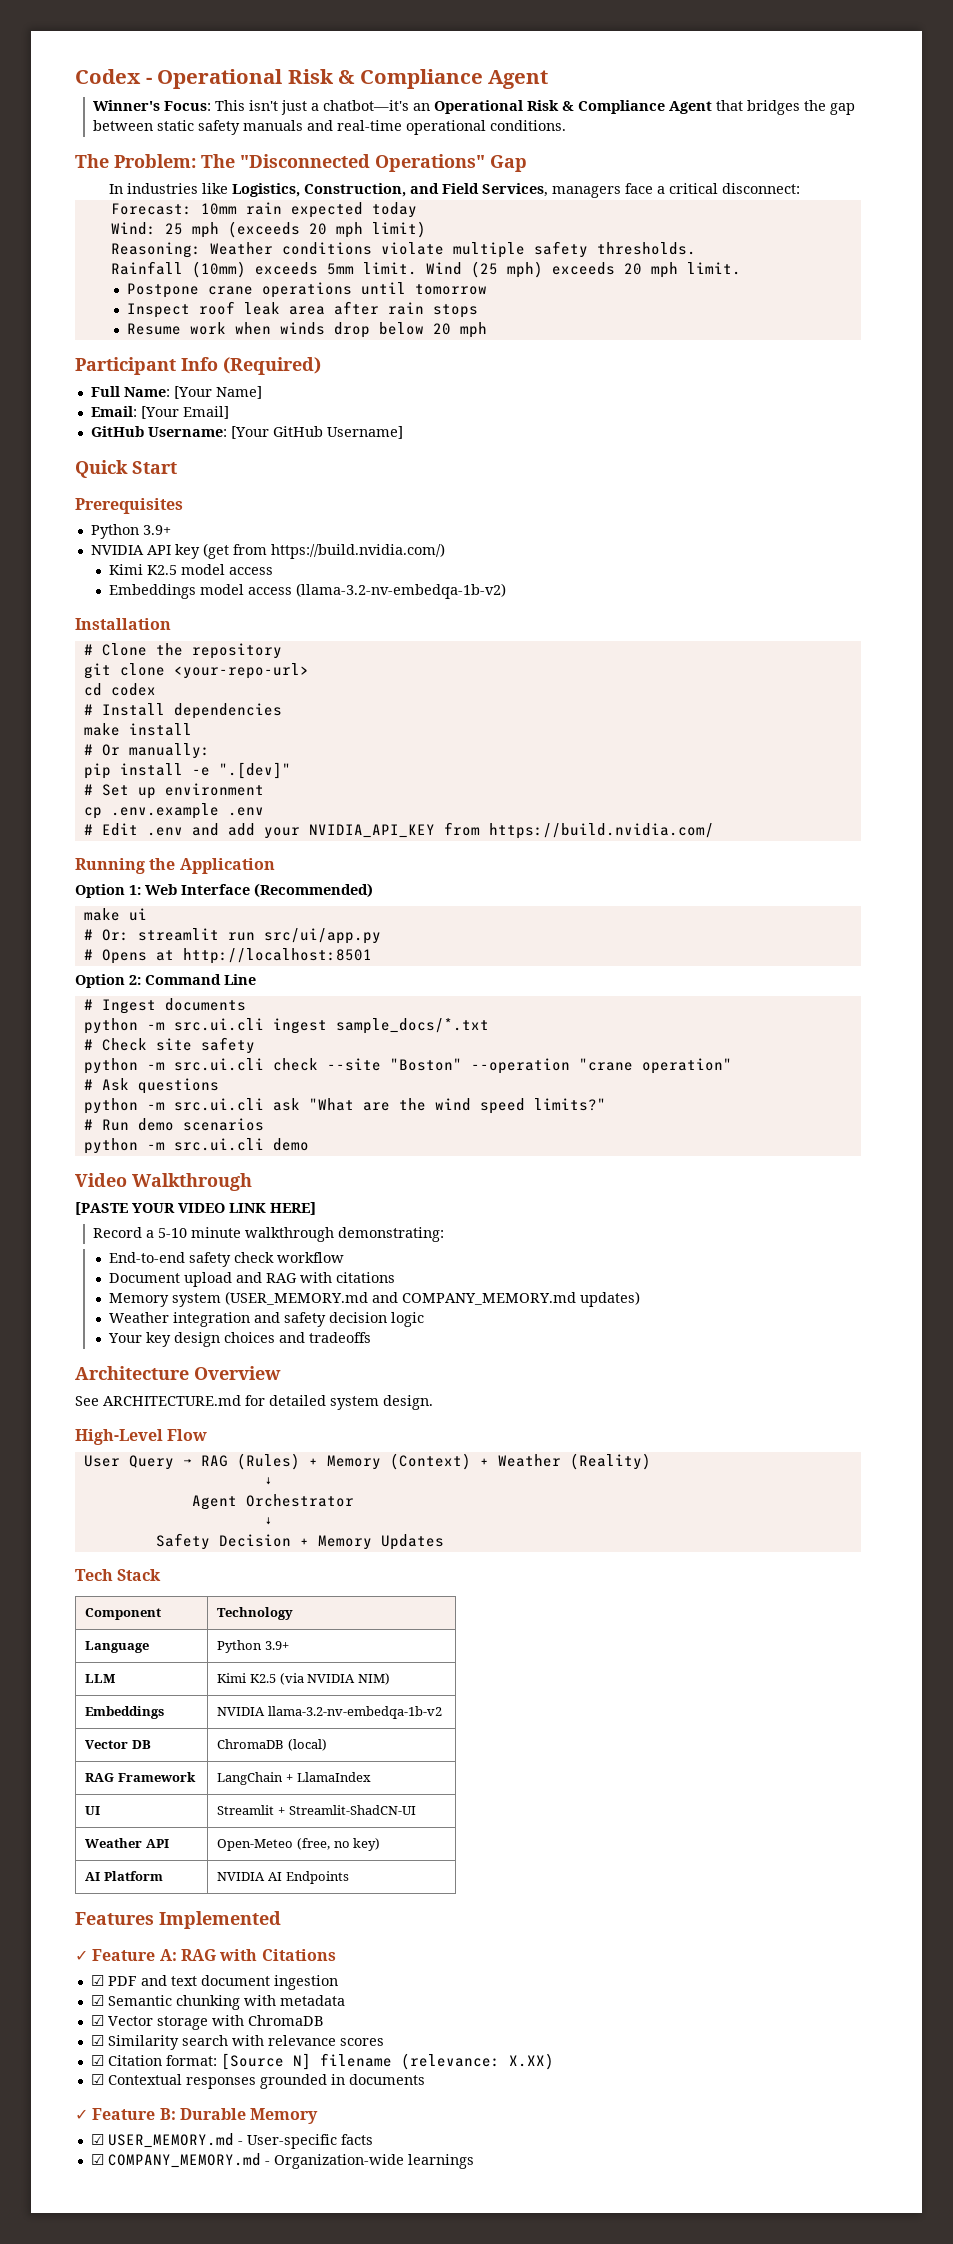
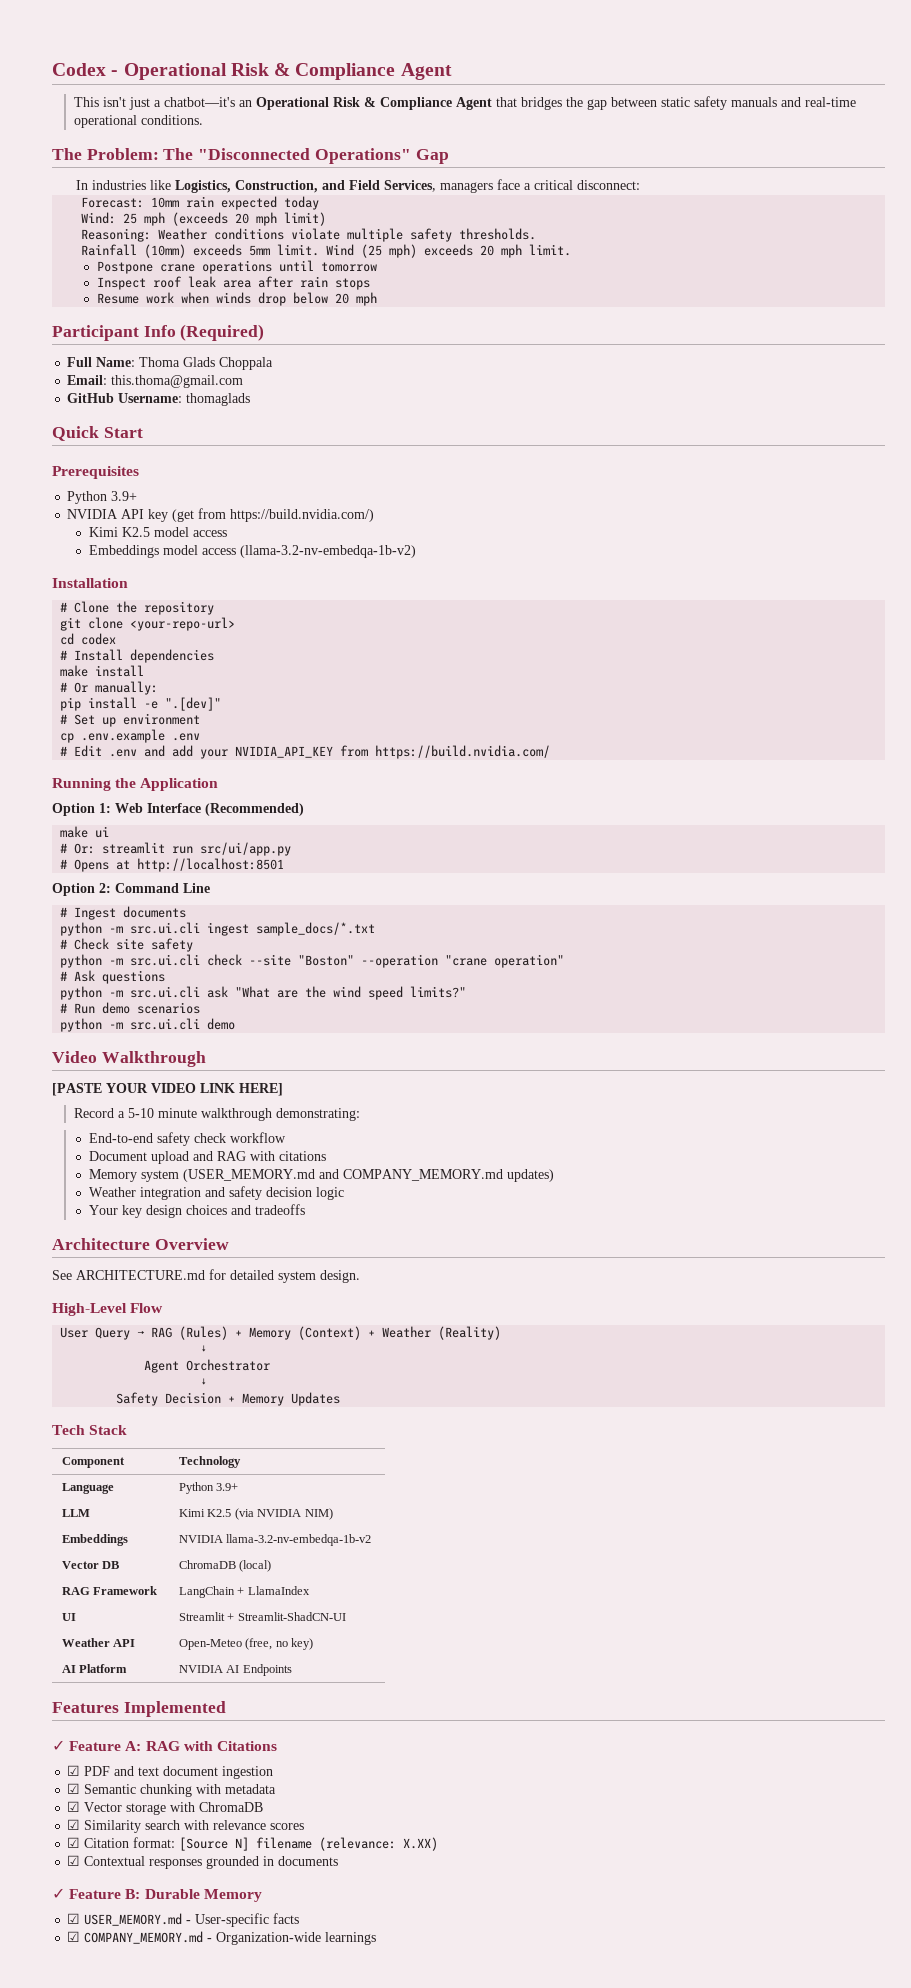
- Winner's Focus: This isn't just a chatbot—it's an Operational Risk & Compliance Agent that bridges the gap between static safety manuals and real-time operational conditions.
+ This isn't just a chatbot—it's an Operational Risk & Compliance Agent that bridges the gap between static safety manuals and real-time operational conditions.
- Full Name: [Your Name]
+ Full Name: Thoma Glads Choppala
- Email: [Your Email]
+ Email: this.thoma@gmail.com
- GitHub Username: [Your GitHub Username]
+ GitHub Username: thomaglads

